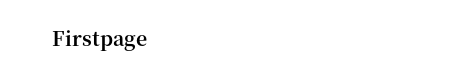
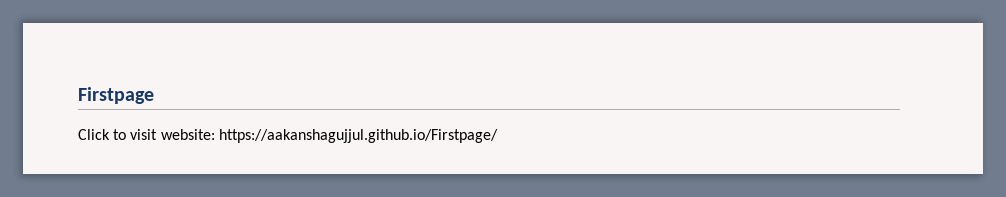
+ Click to visit website: https://aakanshagujjul.github.io/Firstpage/

